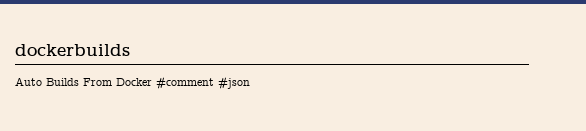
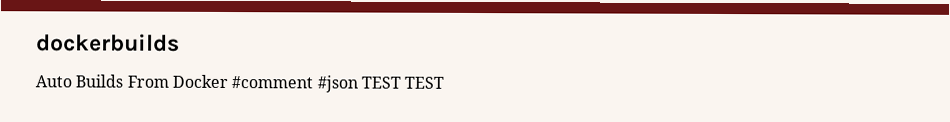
- Auto Builds From Docker #comment #json
+ Auto Builds From Docker #comment #json TEST TEST

